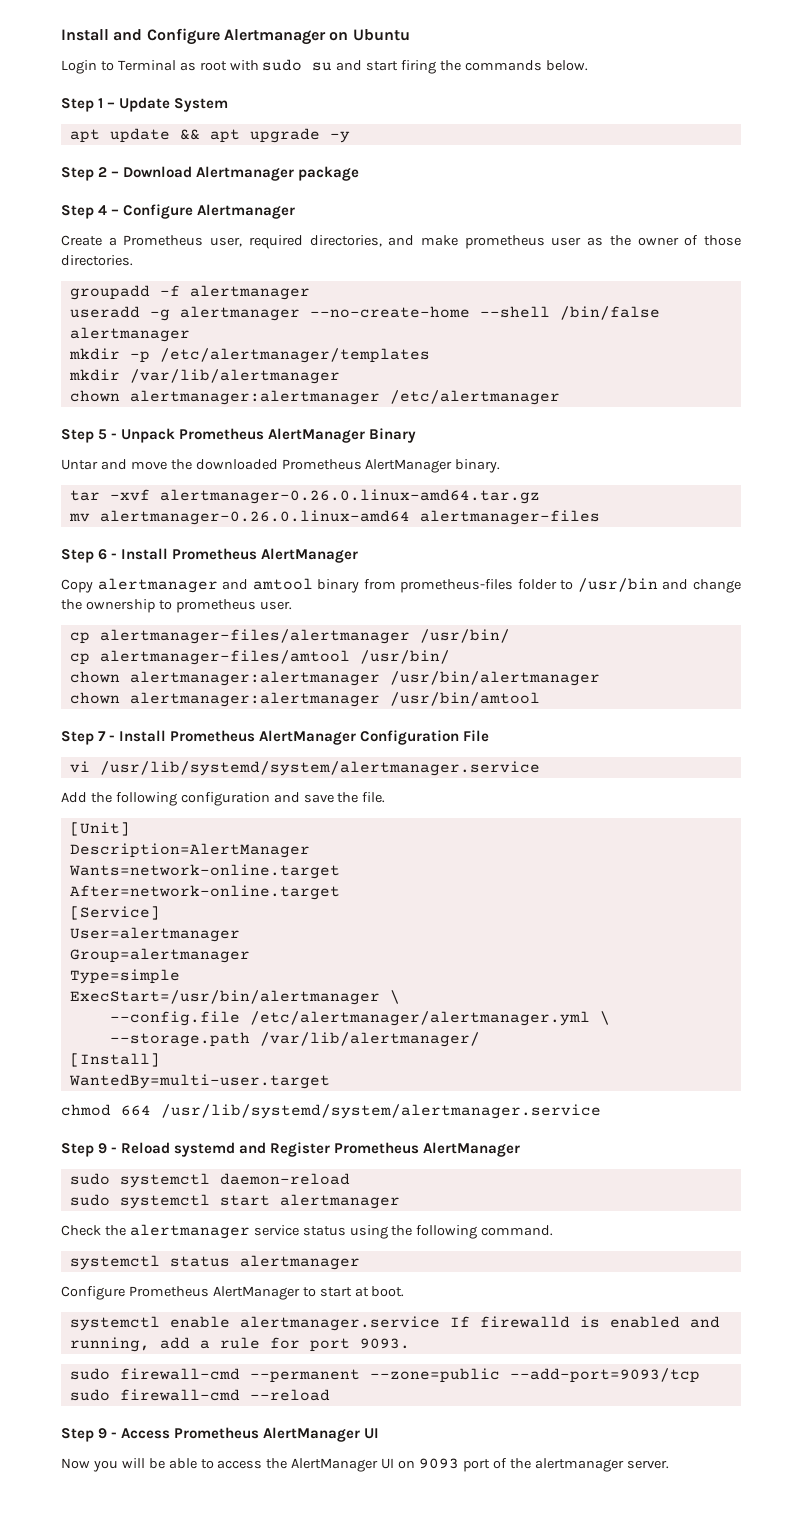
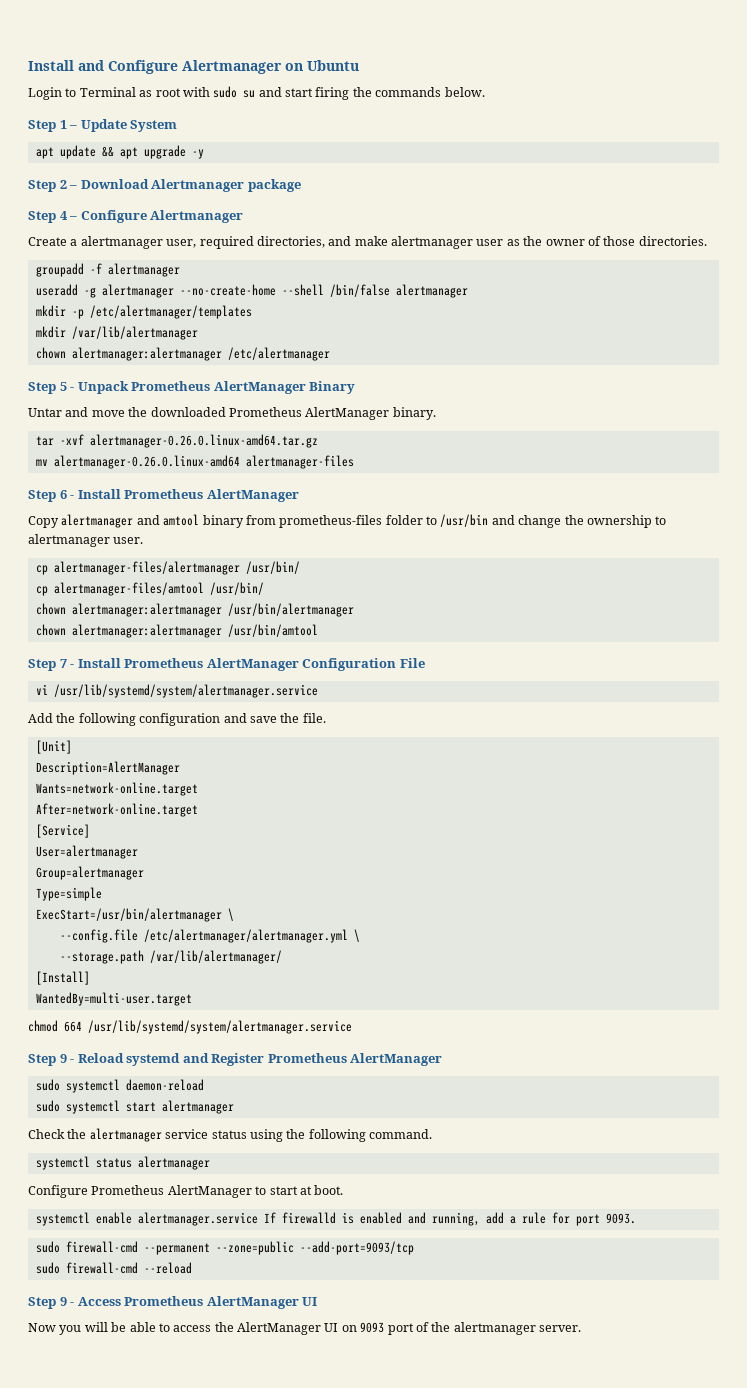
- Create a Prometheus user, required directories, and make prometheus user as the owner of those directories.
+ Create a alertmanager user, required directories, and make alertmanager user as the owner of those directories.
- Copy alertmanager and amtool binary from prometheus-files folder to /usr/bin and change the ownership to prometheus user.
+ Copy alertmanager and amtool binary from prometheus-files folder to /usr/bin and change the ownership to alertmanager user.

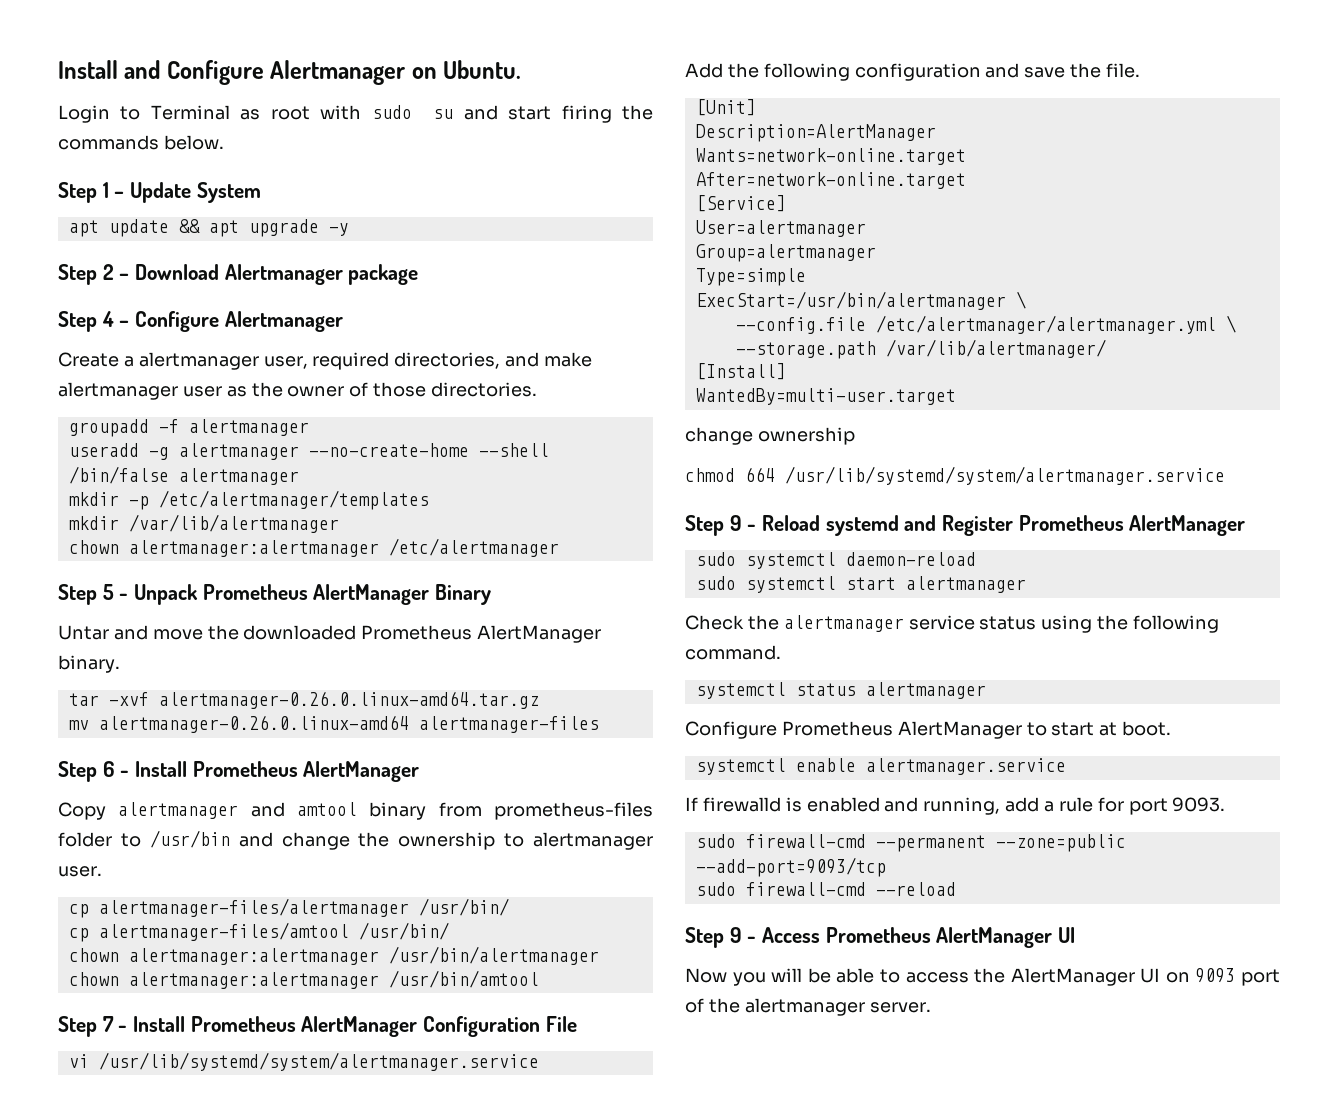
- Install and Configure Alertmanager on Ubuntu
+ Install and Configure Alertmanager on Ubuntu.
+ change ownership
- systemctl enable alertmanager.service If firewalld is enabled and running, add a rule for port 9093.
+ systemctl enable alertmanager.service
+ If firewalld is enabled and running, add a rule for port 9093.

